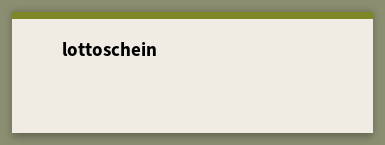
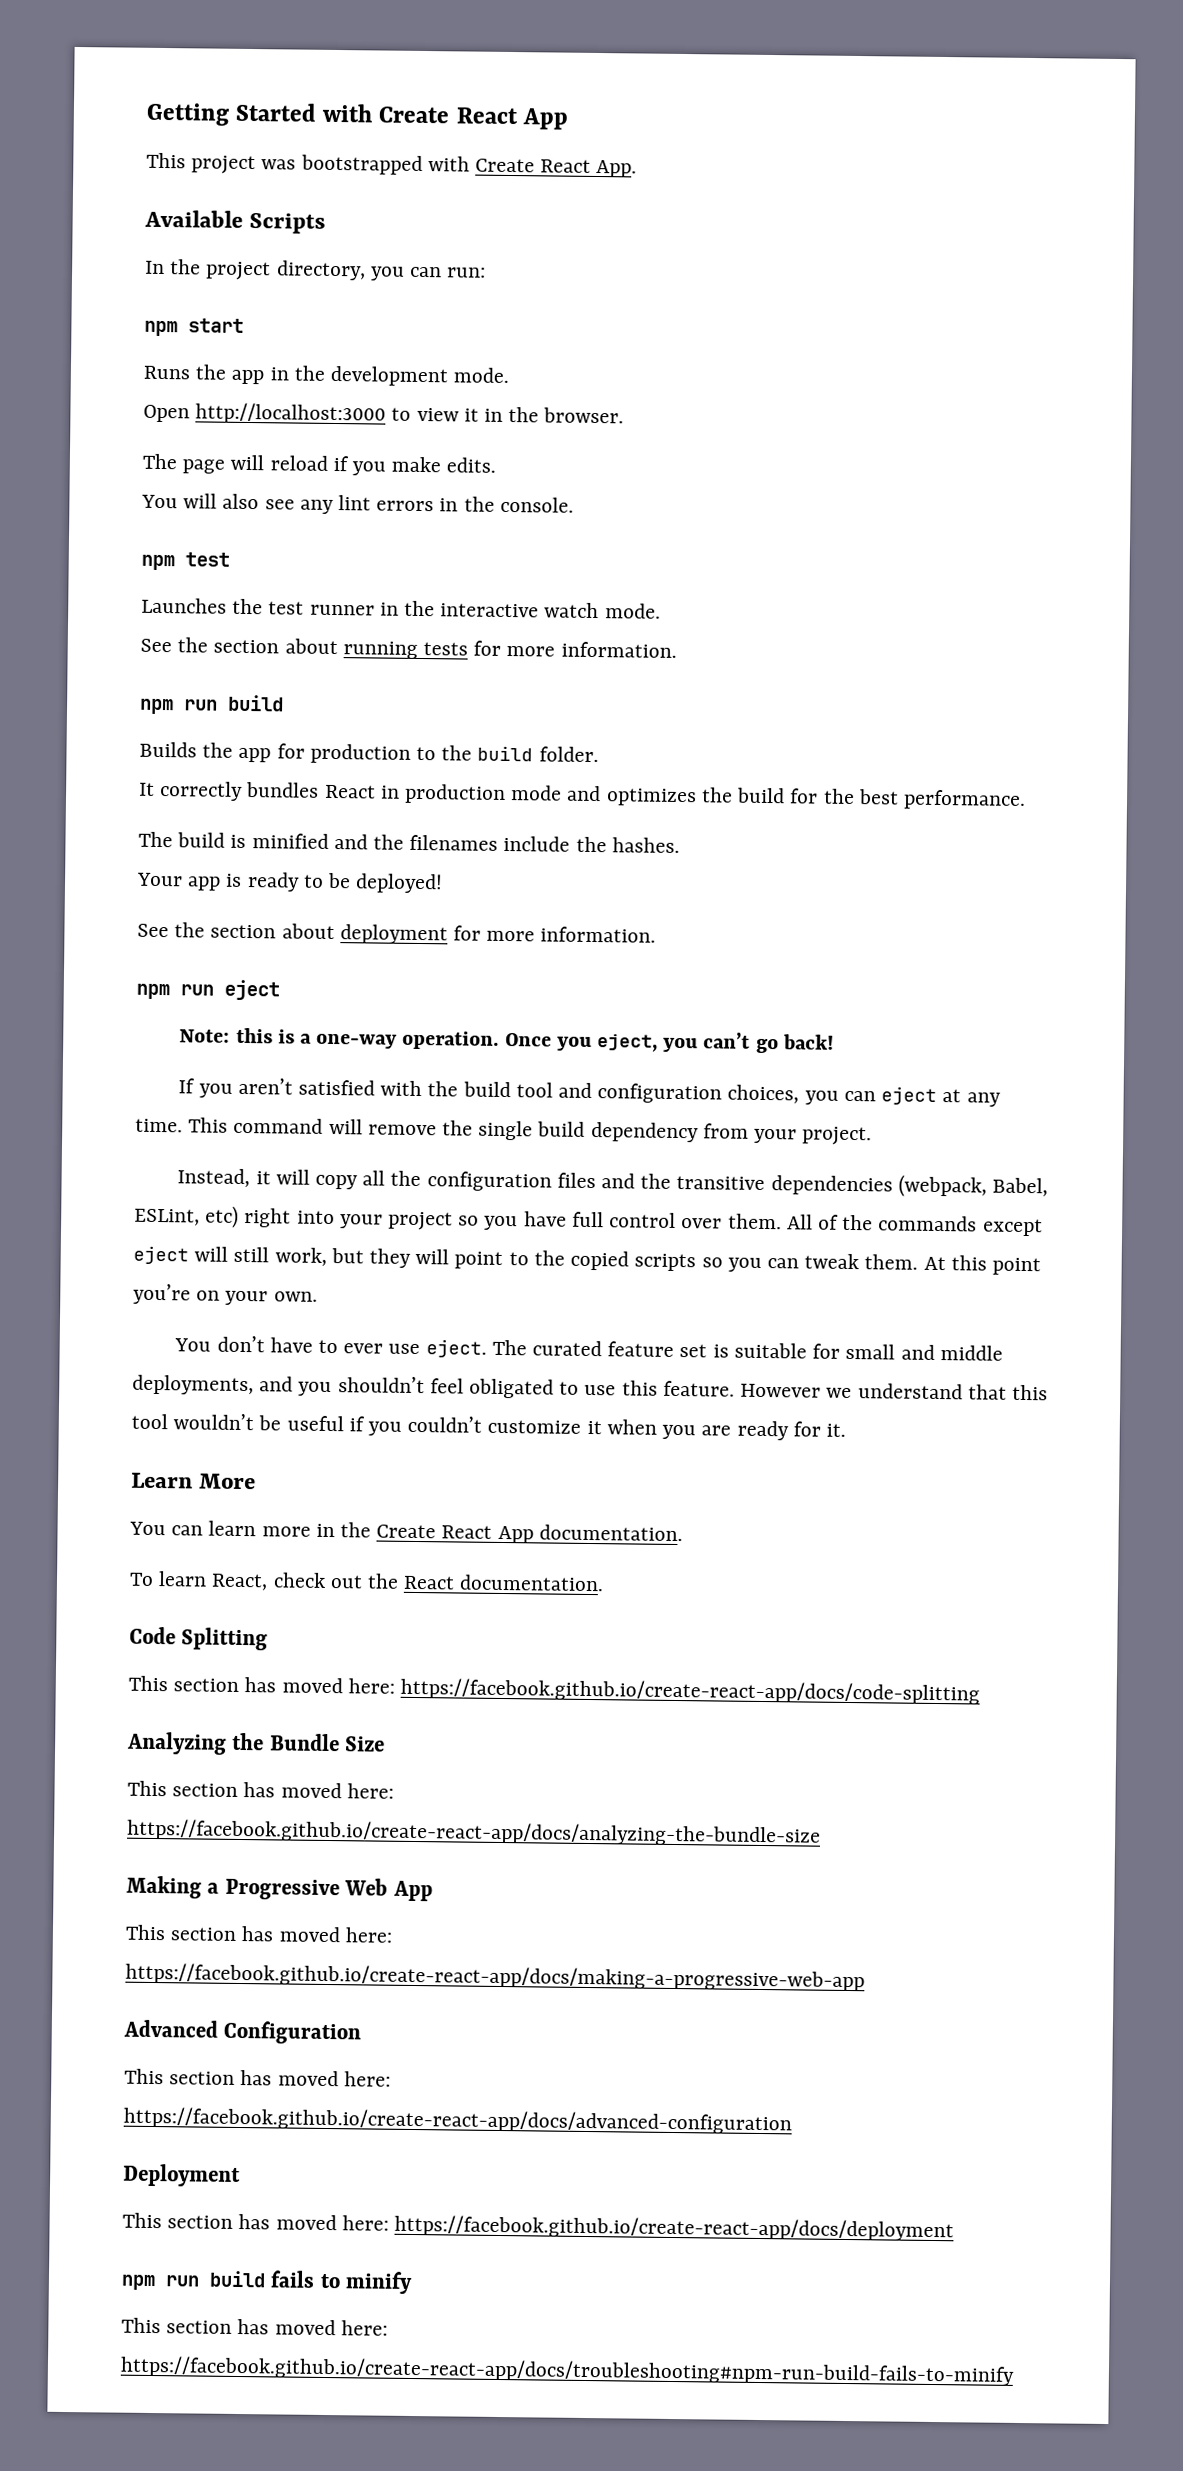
- lottoschein
+ Getting Started with Create React App
+ This project was bootstrapped with Create React App.
+ Available Scripts
+ In the project directory, you can run:
+ npm start
+ Runs the app in the development mode.
+ Open http://localhost:3000 to view it in the browser.
+ The page will reload if you make edits.
+ You will also see any lint errors in the console.
+ npm test
+ Launches the test runner in the interactive watch mode.
+ See the section about running tests for more information.
+ npm run build
+ Builds the app for production to the build folder.
+ It correctly bundles React in production mode and optimizes the build for the best performance.
+ The build is minified and the filenames include the hashes.
+ Your app is ready to be deployed!
+ See the section about deployment for more information.
+ npm run eject
+ Note: this is a one-way operation. Once you eject, you can’t go back!
+ If you aren’t satisfied with the build tool and configuration choices, you can eject at any time. This command will remove the single build dependency from your project.
+ Instead, it will copy all the configuration files and the transitive dependencies (webpack, Babel, ESLint, etc) right into your project so you have full control over them. All of the commands except eject will still work, but they will point to the copied scripts so you can tweak them. At this point you’re on your own.
+ You don’t have to ever use eject. The curated feature set is suitable for small and middle deployments, and you shouldn’t feel obligated to use this feature. However we understand that this tool wouldn’t be useful if you couldn’t customize it when you are ready for it.
+ Learn More
+ You can learn more in the Create React App documentation.
+ To learn React, check out the React documentation.
+ Code Splitting
+ This section has moved here: https://facebook.github.io/create-react-app/docs/code-splitting
+ Analyzing the Bundle Size
+ This section has moved here: https://facebook.github.io/create-react-app/docs/analyzing-the-bundle-size
+ Making a Progressive Web App
+ This section has moved here: https://facebook.github.io/create-react-app/docs/making-a-progressive-web-app
+ Advanced Configuration
+ This section has moved here: https://facebook.github.io/create-react-app/docs/advanced-configuration
+ Deployment
+ This section has moved here: https://facebook.github.io/create-react-app/docs/deployment
+ npm run build fails to minify
+ This section has moved here: https://facebook.github.io/create-react-app/docs/troubleshooting#npm-run-build-fails-to-minify

